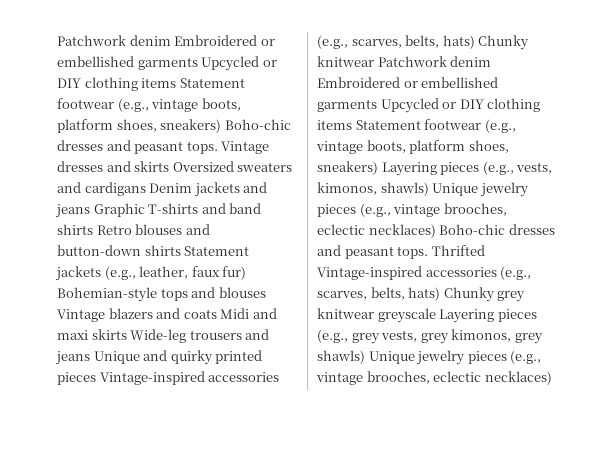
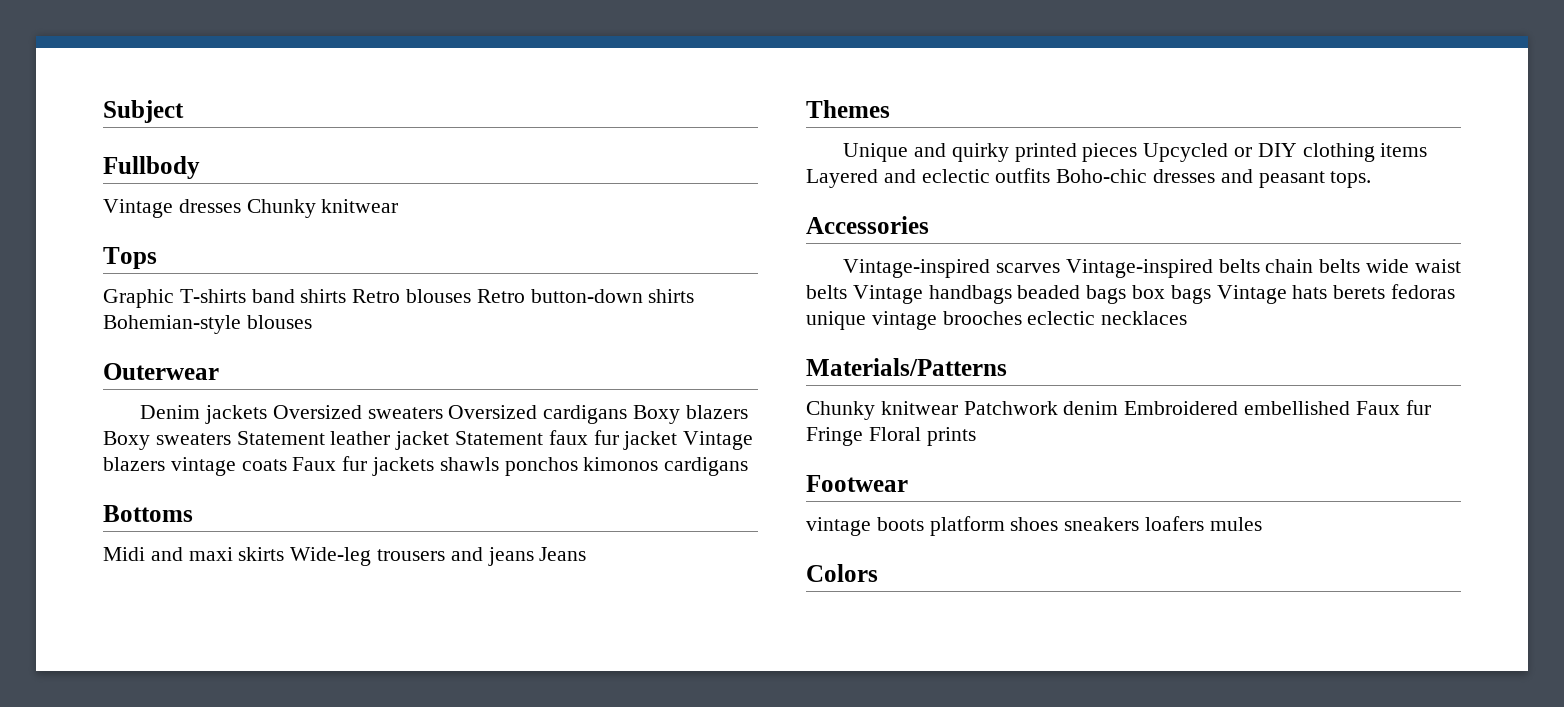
- Patchwork denim Embroidered or embellished garments Upcycled or DIY clothing items Statement footwear (e.g., vintage boots, platform shoes, sneakers) Boho-chic dresses and peasant tops. Vintage dresses and skirts Oversized sweaters and cardigans Denim jackets and jeans Graphic T-shirts and band shirts Retro blouses and button-down shirts Statement jackets (e.g., leather, faux fur) Bohemian-style tops and blouses Vintage blazers and coats Midi and maxi skirts Wide-leg trousers and jeans Unique and quirky printed pieces Vintage-inspired accessories (e.g., scarves, belts, hats) Chunky knitwear Patchwork denim Embroidered or embellished garments Upcycled or DIY clothing items Statement footwear (e.g., vintage boots, platform shoes, sneakers) Layering pieces (e.g., vests, kimonos, shawls) Unique jewelry pieces (e.g., vintage brooches, eclectic necklaces) Boho-chic dresses and peasant tops. Thrifted Vintage-inspired accessories (e.g., scarves, belts, hats) Chunky grey knitwear greyscale Layering pieces (e.g., grey vests, grey kimonos, grey shawls) Unique jewelry pieces (e.g., vintage brooches, eclectic necklaces)
+ Subject
+ Fullbody
+ Vintage dresses Chunky knitwear
+ Tops
+ Graphic T-shirts band shirts Retro blouses Retro button-down shirts Bohemian-style blouses
+ Outerwear
+ Denim jackets Oversized sweaters Oversized cardigans Boxy blazers Boxy sweaters Statement leather jacket Statement faux fur jacket Vintage blazers vintage coats Faux fur jackets shawls ponchos kimonos cardigans
+ Bottoms
+ Midi and maxi skirts Wide-leg trousers and jeans Jeans
+ Themes
+ Unique and quirky printed pieces Upcycled or DIY clothing items Layered and eclectic outfits Boho-chic dresses and peasant tops.
+ Accessories
+ Vintage-inspired scarves Vintage-inspired belts chain belts wide waist belts Vintage handbags beaded bags box bags Vintage hats berets fedoras unique vintage brooches eclectic necklaces
+ Materials/Patterns
+ Chunky knitwear Patchwork denim Embroidered embellished Faux fur Fringe Floral prints
+ Footwear
+ vintage boots platform shoes sneakers loafers mules
+ Colors

